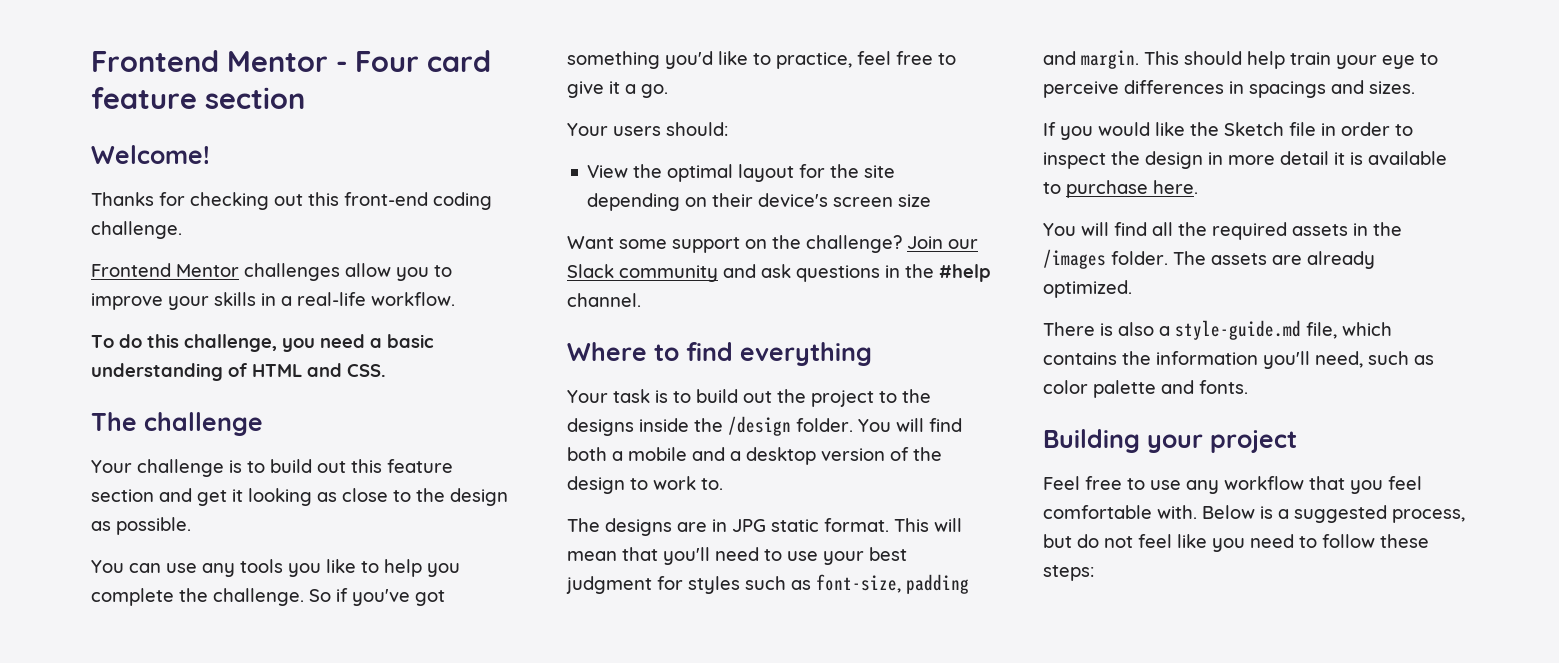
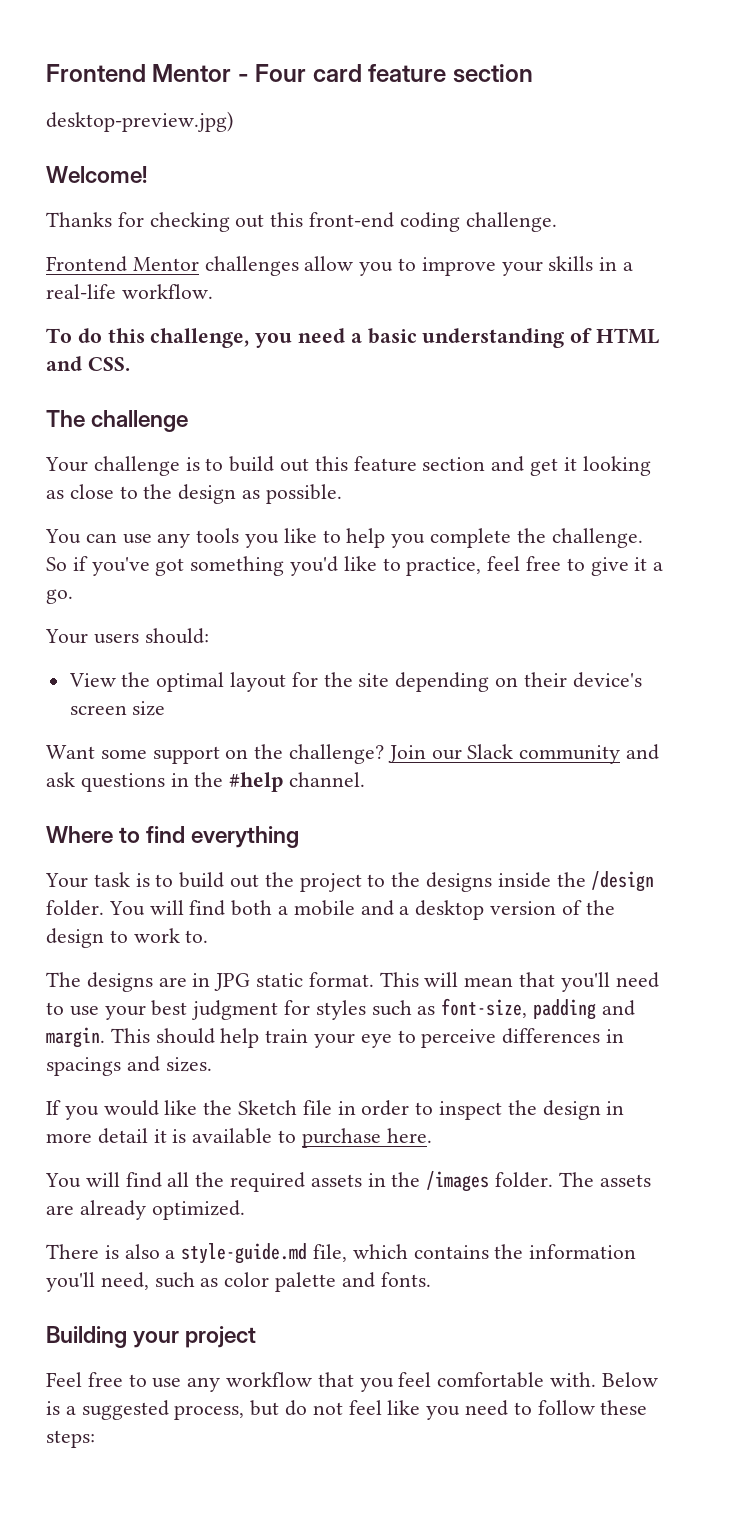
+ desktop-preview.jpg)

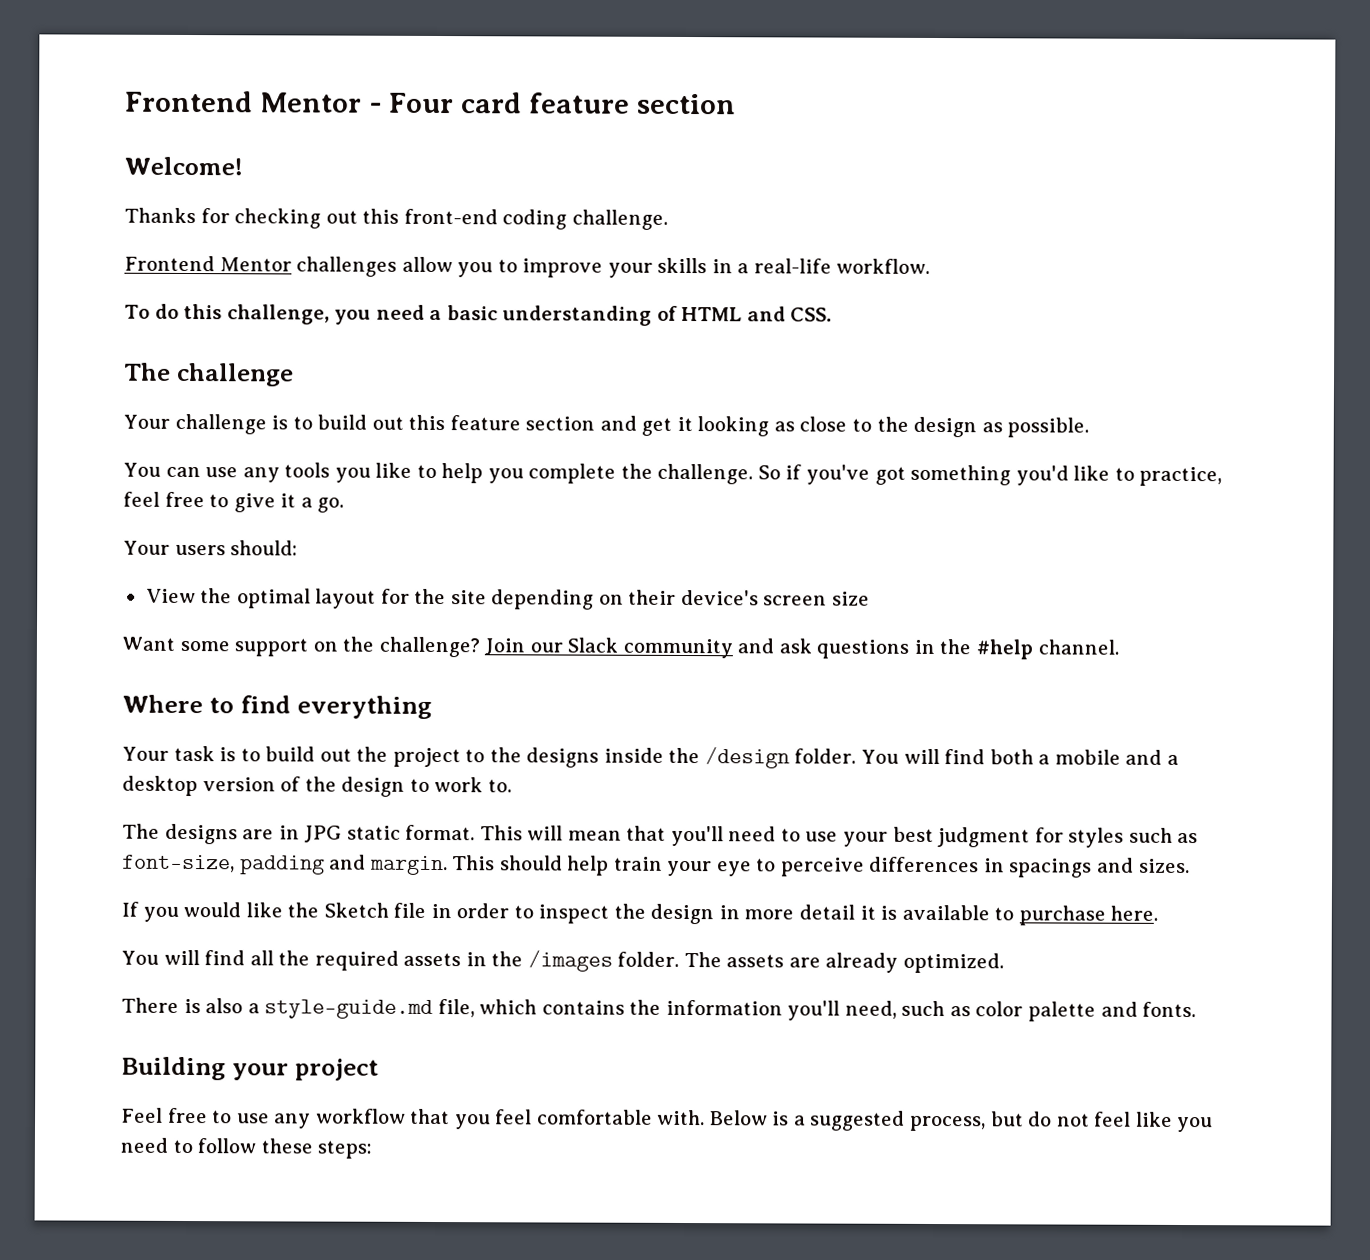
- desktop-preview.jpg)

